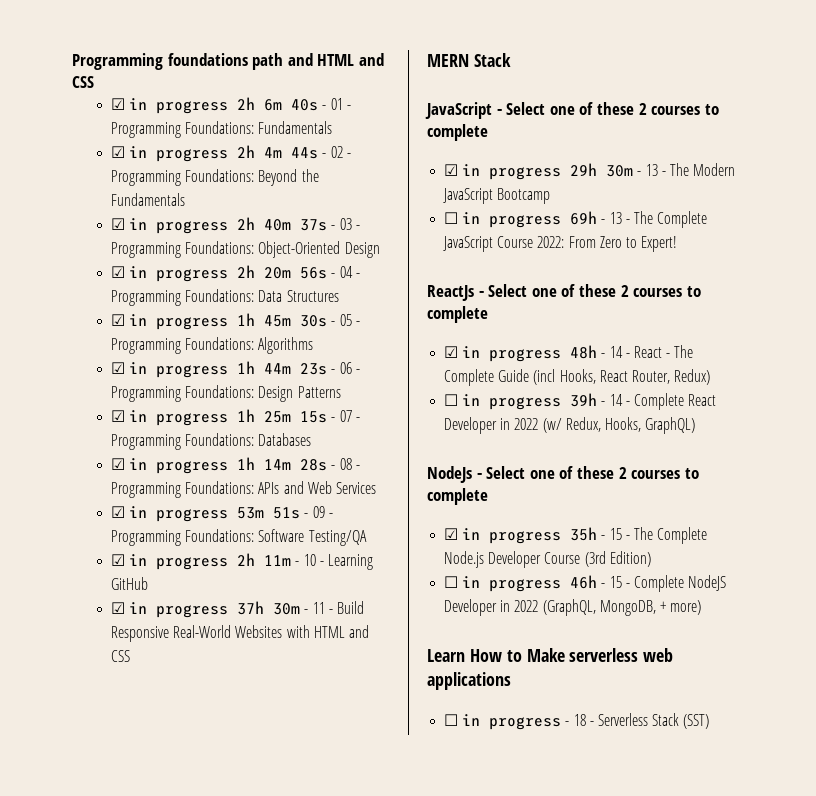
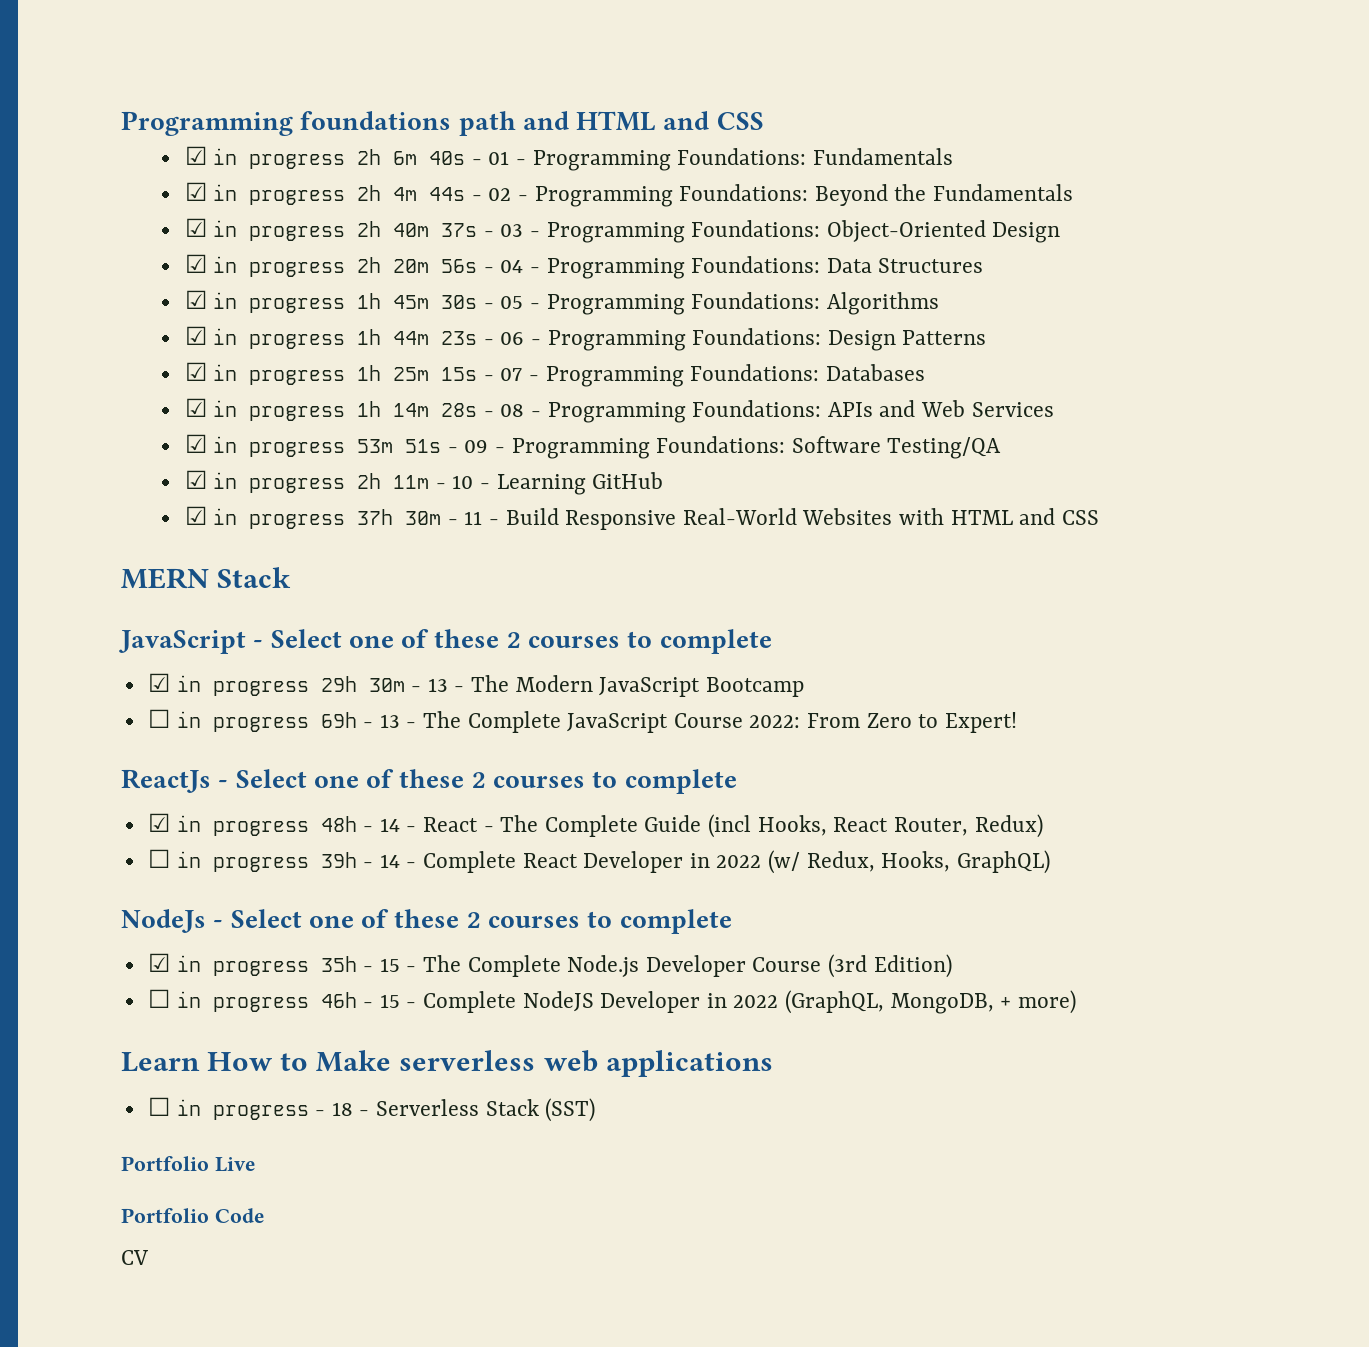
+ Portfolio Live
+ Portfolio Code
+ CV

